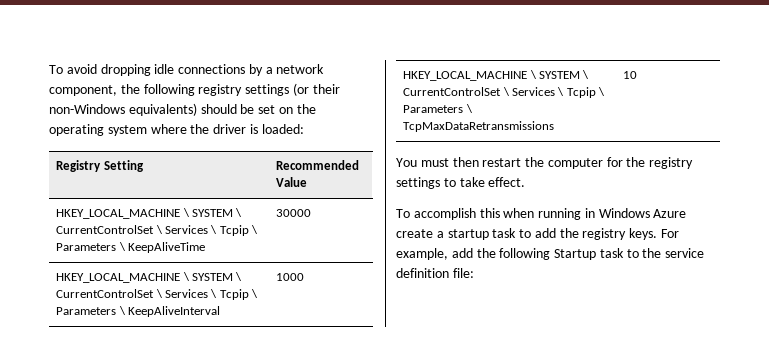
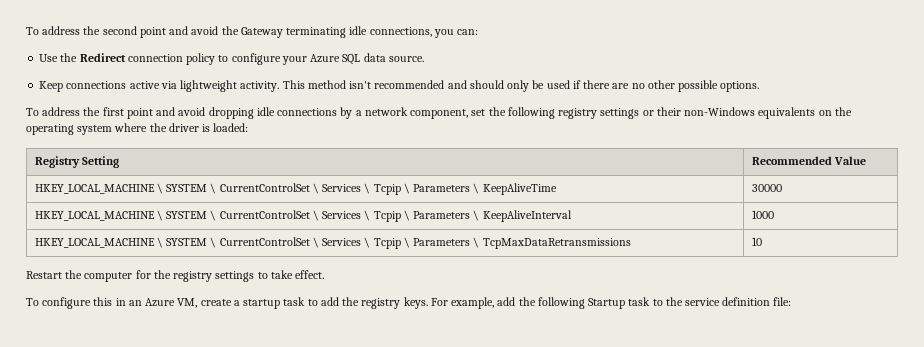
- To avoid dropping idle connections by a network component, the following registry settings (or their non-Windows equivalents) should be set on the operating system where the driver is loaded:
+ To address the second point and avoid the Gateway terminating idle connections, you can:
+ Use the Redirect connection policy to configure your Azure SQL data source.
+ Keep connections active via lightweight activity. This method isn't recommended and should only be used if there are no other possible options.
+ To address the first point and avoid dropping idle connections by a network component, set the following registry settings or their non-Windows equivalents on the operating system where the driver is loaded:
- You must then restart the computer for the registry settings to take effect.
+ Restart the computer for the registry settings to take effect.
- To accomplish this when running in Windows Azure create a startup task to add the registry keys.
+ To configure this in an Azure VM, create a startup task to add the registry keys.

